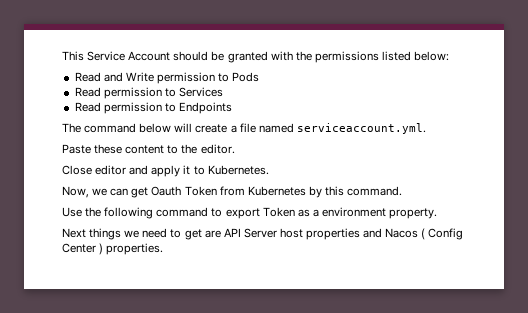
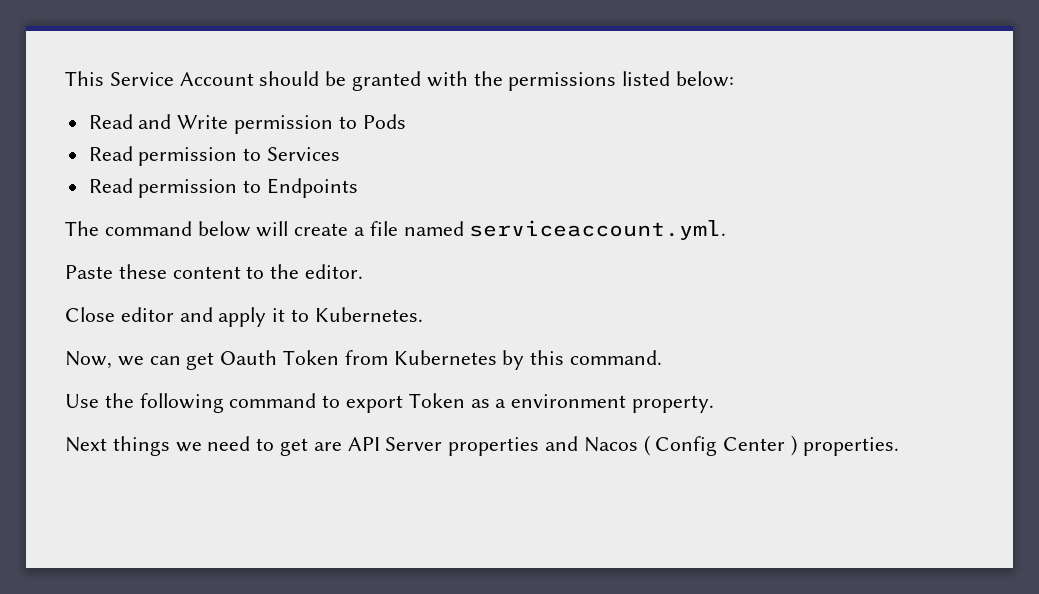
- Next things we need to get are API Server host properties and Nacos ( Config Center ) properties.
+ Next things we need to get are API Server properties and Nacos ( Config Center ) properties.

